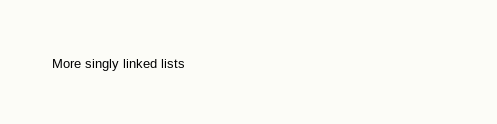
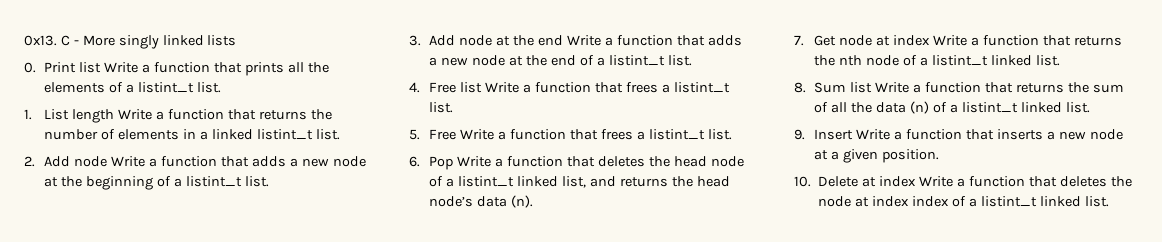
- More singly linked lists
+ 0x13. C - More singly linked lists
+ 0. Print list Write a function that prints all the elements of a listint_t list.
+ 1. List length Write a function that returns the number of elements in a linked listint_t list.
+ 2. Add node Write a function that adds a new node at the beginning of a listint_t list.
+ 3. Add node at the end Write a function that adds a new node at the end of a listint_t list.
+ 4. Free list Write a function that frees a listint_t list.
+ 5. Free Write a function that frees a listint_t list.
+ 6. Pop Write a function that deletes the head node of a listint_t linked list, and returns the head node’s data (n).
+ 7. Get node at index Write a function that returns the nth node of a listint_t linked list.
+ 8. Sum list Write a function that returns the sum of all the data (n) of a listint_t linked list.
+ 9. Insert Write a function that inserts a new node at a given position.
+ 10. Delete at index Write a function that deletes the node at index index of a listint_t linked list.

